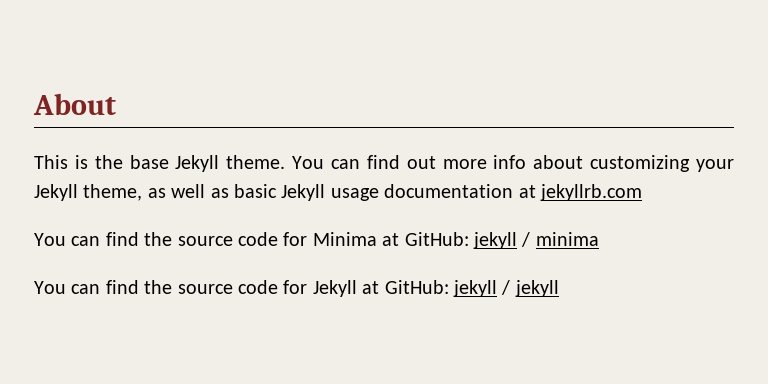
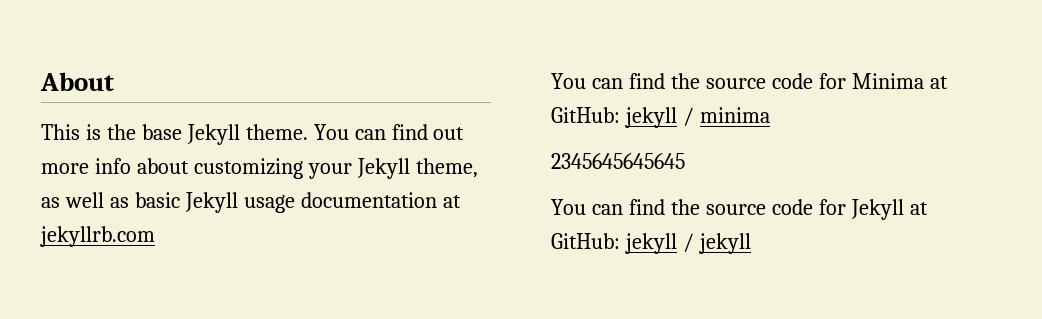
+ 2345645645645

